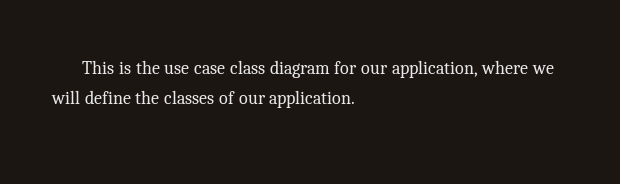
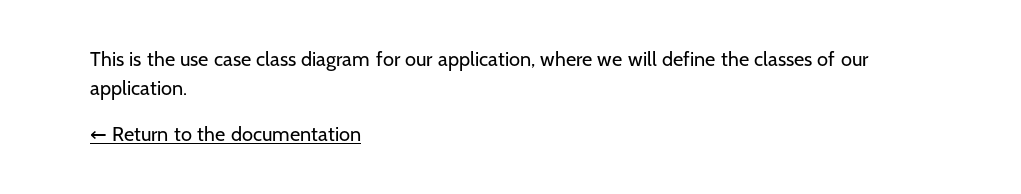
+ ← Return to the documentation

